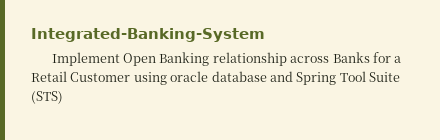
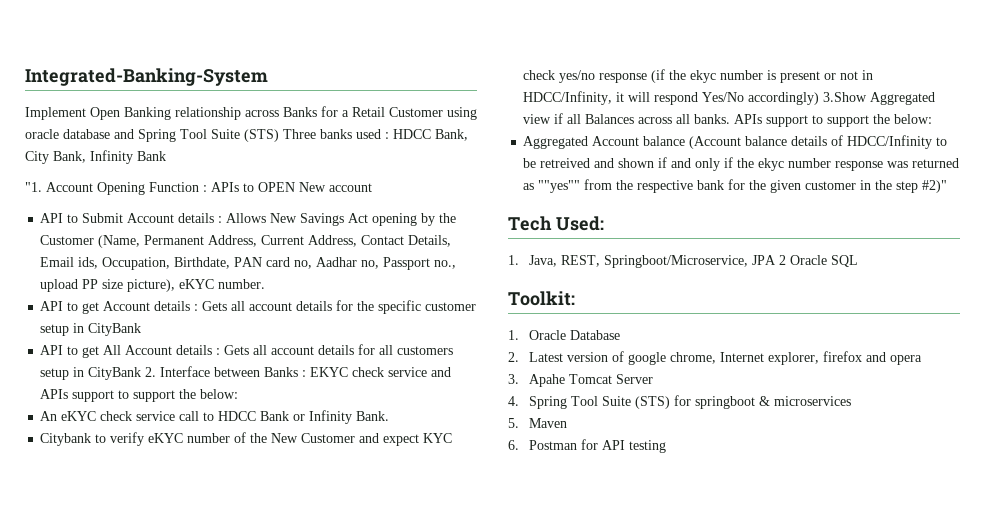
- Implement Open Banking relationship across Banks for a Retail Customer using oracle database and Spring Tool Suite (STS)
+ Implement Open Banking relationship across Banks for a Retail Customer using oracle database and Spring Tool Suite (STS) Three banks used : HDCC Bank, City Bank, Infinity Bank
+ "1. Account Opening Function : APIs to OPEN New account
+ API to Submit Account details : Allows New Savings Act opening by the Customer (Name, Permanent Address, Current Address, Contact Details, Email ids, Occupation, Birthdate, PAN card no, Aadhar no, Passport no., upload PP size picture), eKYC number.
+ API to get Account details : Gets all account details for the specific customer setup in CityBank
+ API to get All Account details : Gets all account details for all customers setup in CityBank 2. Interface between Banks : EKYC check service and APIs support to support the below:
+ An eKYC check service call to HDCC Bank or Infinity Bank.
+ Citybank to verify eKYC number of the New Customer and expect KYC check yes/no response (if the ekyc number is present or not in HDCC/Infinity, it will respond Yes/No accordingly) 3.Show Aggregated view if all Balances across all banks. APIs support to support the below:
+ Aggregated Account balance (Account balance details of HDCC/Infinity to be retreived and shown if and only if the ekyc number response was returned as ""yes"" from the respective bank for the given customer in the step #2)"
+ Tech Used:
+ 1. Java, REST, Springboot/Microservice, JPA 2 Oracle SQL
+ Toolkit:
+ 1. Oracle Database
+ 2. Latest version of google chrome, Internet explorer, firefox and opera
+ 3. Apahe Tomcat Server
+ 4. Spring Tool Suite (STS) for springboot & microservices
+ 5. Maven
+ 6. Postman for API testing

